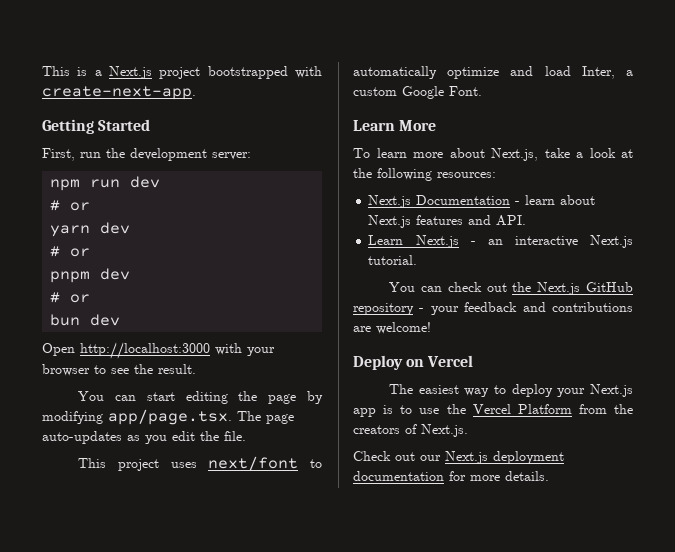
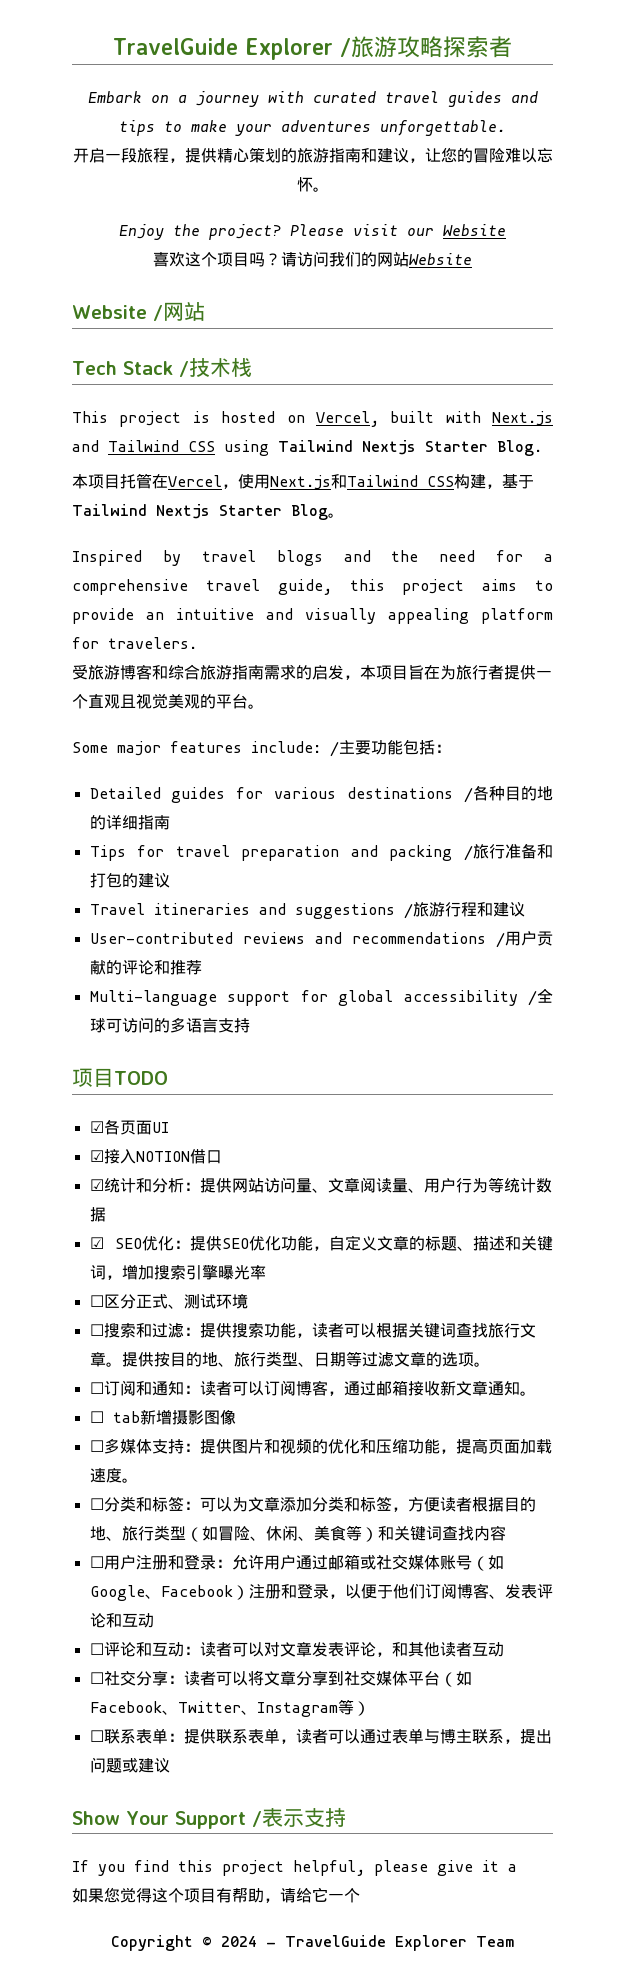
- This is a Next.js project bootstrapped with create-next-app.
- Getting Started
- First, run the development server:
- npm run dev
- # or
- yarn dev
- # or
- pnpm dev
- # or
- bun dev
- Open http://localhost:3000 with your browser to see the result.
- You can start editing the page by modifying app/page.tsx. The page auto-updates as you edit the file.
- This project uses next/font to automatically optimize and load Inter, a custom Google Font.
- Learn More
- To learn more about Next.js, take a look at the following resources:
- Next.js Documentation - learn about Next.js features and API.
- Learn Next.js - an interactive Next.js tutorial.
- You can check out the Next.js GitHub repository - your feedback and contributions are welcome!
- Deploy on Vercel
- The easiest way to deploy your Next.js app is to use the Vercel Platform from the creators of Next.js.
- Check out our Next.js deployment documentation for more details.
+ TravelGuide Explorer /旅游攻略探索者
+ Embark on a journey with curated travel guides and tips to make your adventures unforgettable.
+ 开启一段旅程，提供精心策划的旅游指南和建议，让您的冒险难以忘怀。
+ Enjoy the project? Please visit our Website
+ 喜欢这个项目吗？请访问我们的网站Website
+ Website /网站
+ Tech Stack /技术栈
+ This project is hosted on Vercel, built with Next.js and Tailwind CSS using Tailwind Nextjs Starter Blog.
+ 本项目托管在Vercel，使用Next.js和Tailwind CSS构建，基于Tailwind Nextjs Starter Blog。
+ Inspired by travel blogs and the need for a comprehensive travel guide, this project aims to provide an intuitive and visually appealing platform for travelers.
+ 受旅游博客和综合旅游指南需求的启发，本项目旨在为旅行者提供一个直观且视觉美观的平台。
+ Some major features include: /主要功能包括：
+ Detailed guides for various destinations /各种目的地的详细指南
+ Tips for travel preparation and packing /旅行准备和打包的建议
+ Travel itineraries and suggestions /旅游行程和建议
+ User-contributed reviews and recommendations /用户贡献的评论和推荐
+ Multi-language support for global accessibility /全球可访问的多语言支持
+ 项目TODO
+ ☑各页面UI
+ ☑接入NOTION借口
+ ☑统计和分析：提供网站访问量、文章阅读量、用户行为等统计数据
+ ☑ SEO优化：提供SEO优化功能，自定义文章的标题、描述和关键词，增加搜索引擎曝光率
+ ☐区分正式、测试环境
+ ☐搜索和过滤：提供搜索功能，读者可以根据关键词查找旅行文章。提供按目的地、旅行类型、日期等过滤文章的选项。
+ ☐订阅和通知：读者可以订阅博客，通过邮箱接收新文章通知。
+ ☐ tab新增摄影图像
+ ☐多媒体支持：提供图片和视频的优化和压缩功能，提高页面加载速度。
+ ☐分类和标签：可以为文章添加分类和标签，方便读者根据目的地、旅行类型（如冒险、休闲、美食等）和关键词查找内容
+ ☐用户注册和登录：允许用户通过邮箱或社交媒体账号（如Google、Facebook）注册和登录，以便于他们订阅博客、发表评论和互动
+ ☐评论和互动：读者可以对文章发表评论，和其他读者互动
+ ☐社交分享：读者可以将文章分享到社交媒体平台（如Facebook、Twitter、Instagram等）
+ ☐联系表单：提供联系表单，读者可以通过表单与博主联系，提出问题或建议
+ Show Your Support /表示支持
+ If you find this project helpful, please give it a
+ 如果您觉得这个项目有帮助，请给它一个
+ Copyright © 2024 - TravelGuide Explorer Team

